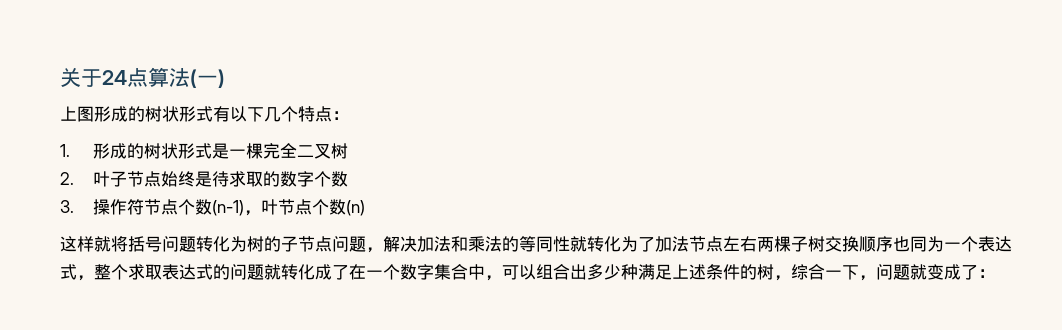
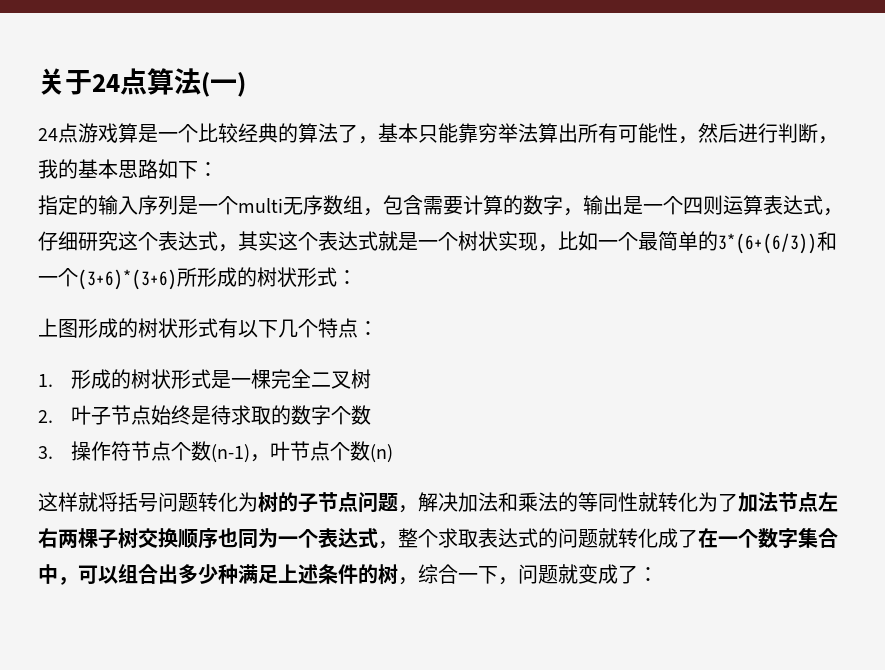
+ 24点游戏算是一个比较经典的算法了，基本只能靠穷举法算出所有可能性，然后进行判断，我的基本思路如下：
+ 指定的输入序列是一个multi无序数组，包含需要计算的数字，输出是一个四则运算表达式，仔细研究这个表达式，其实这个表达式就是一个树状实现，比如一个最简单的3*(6+(6/3))和一个(3+6)*(3+6)所形成的树状形式：

